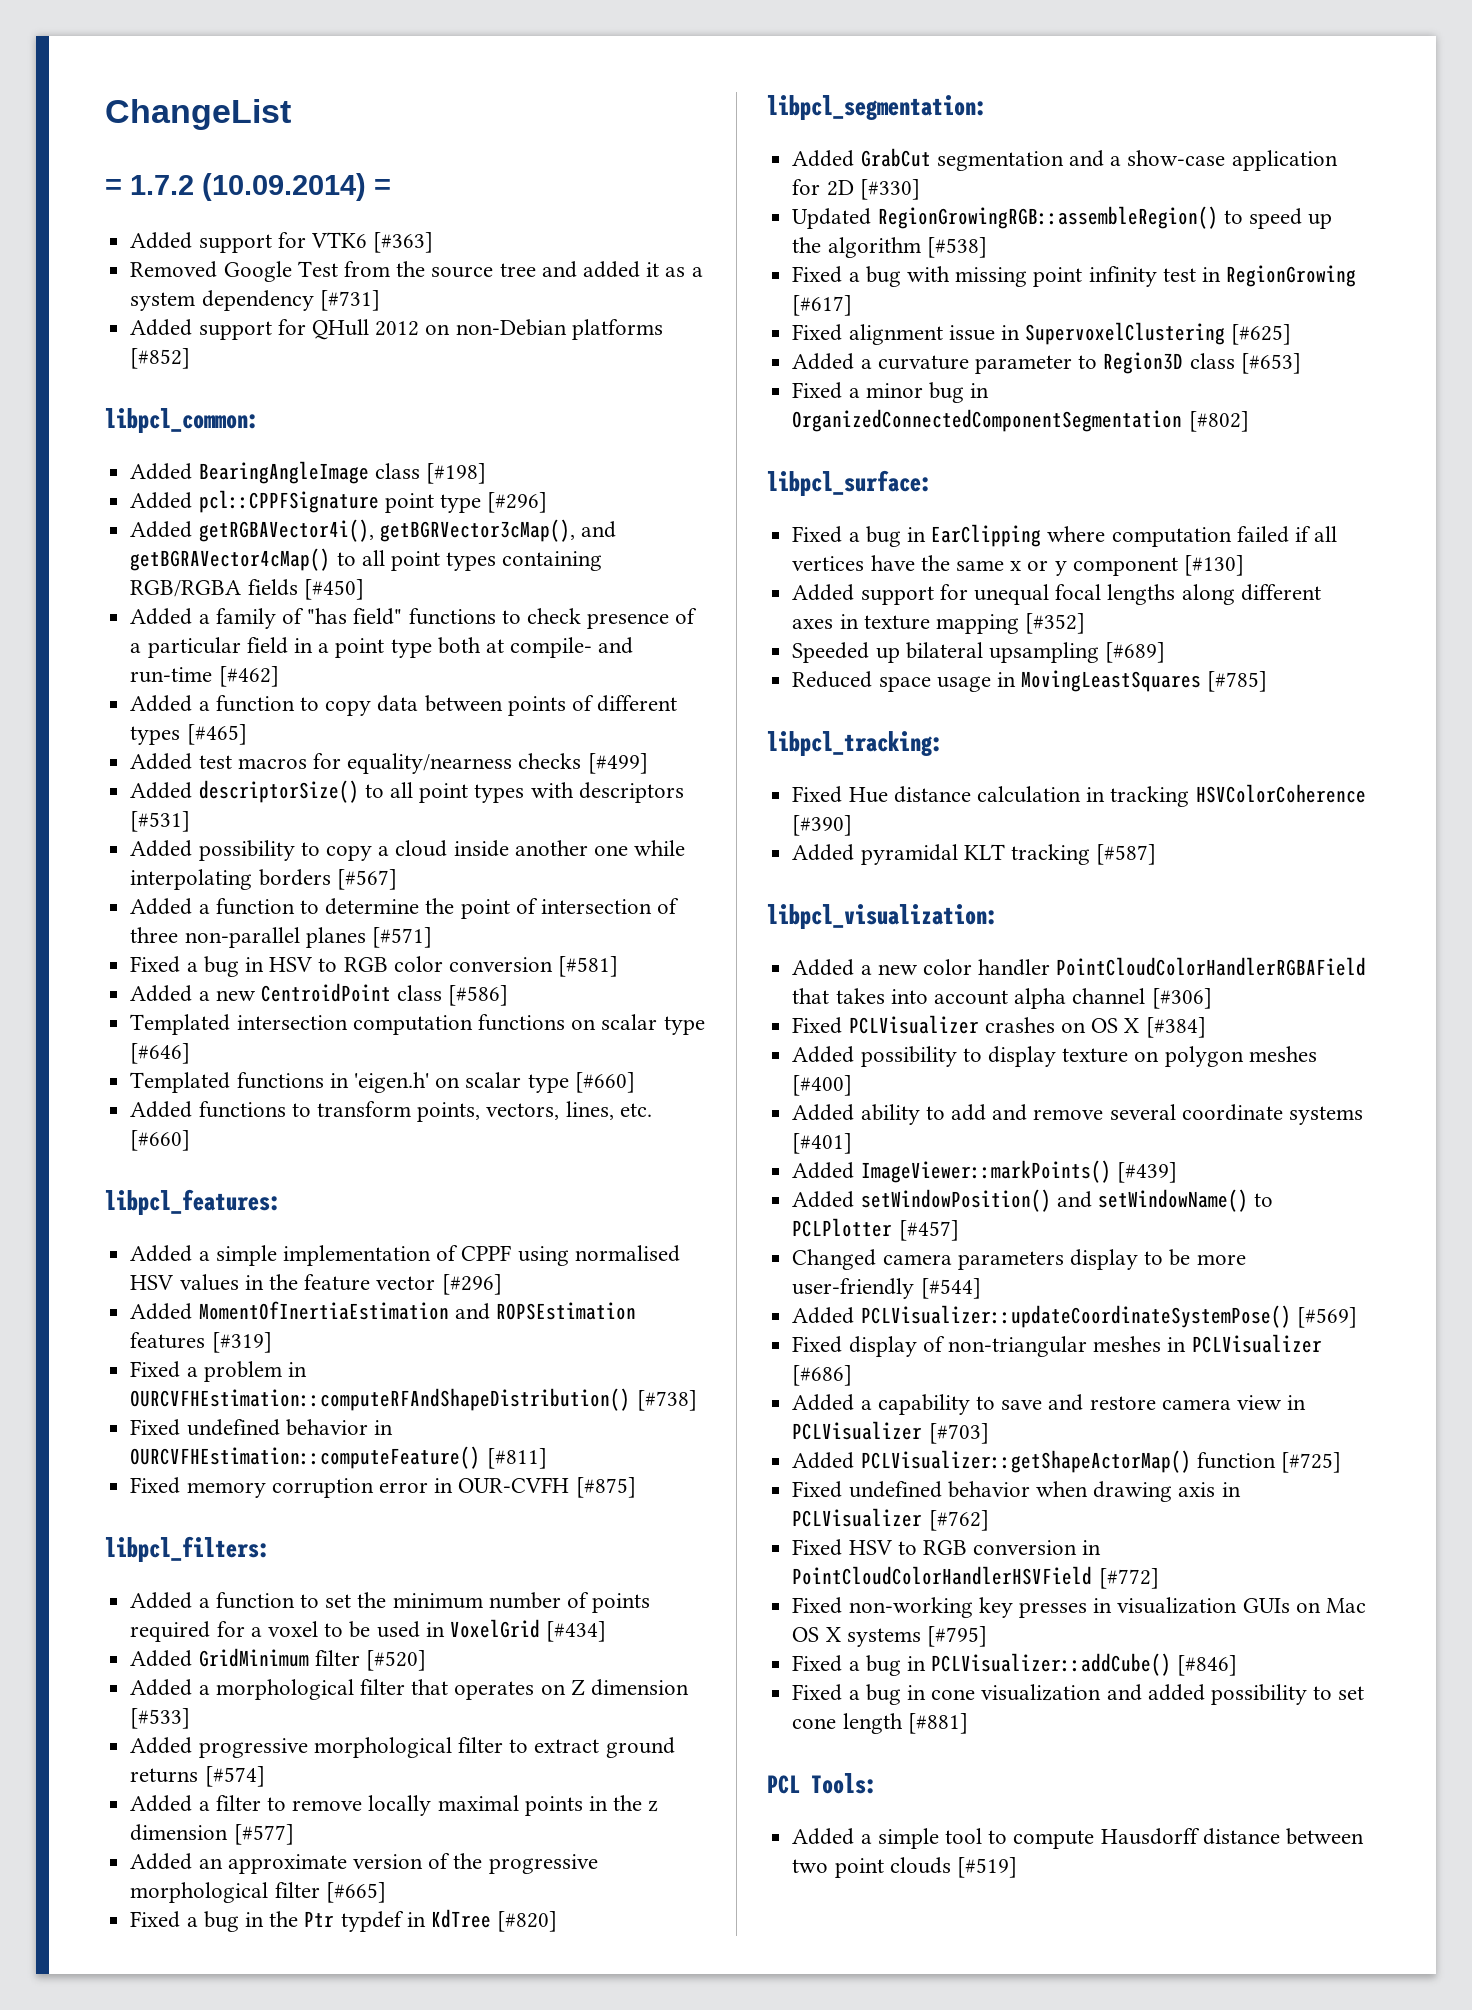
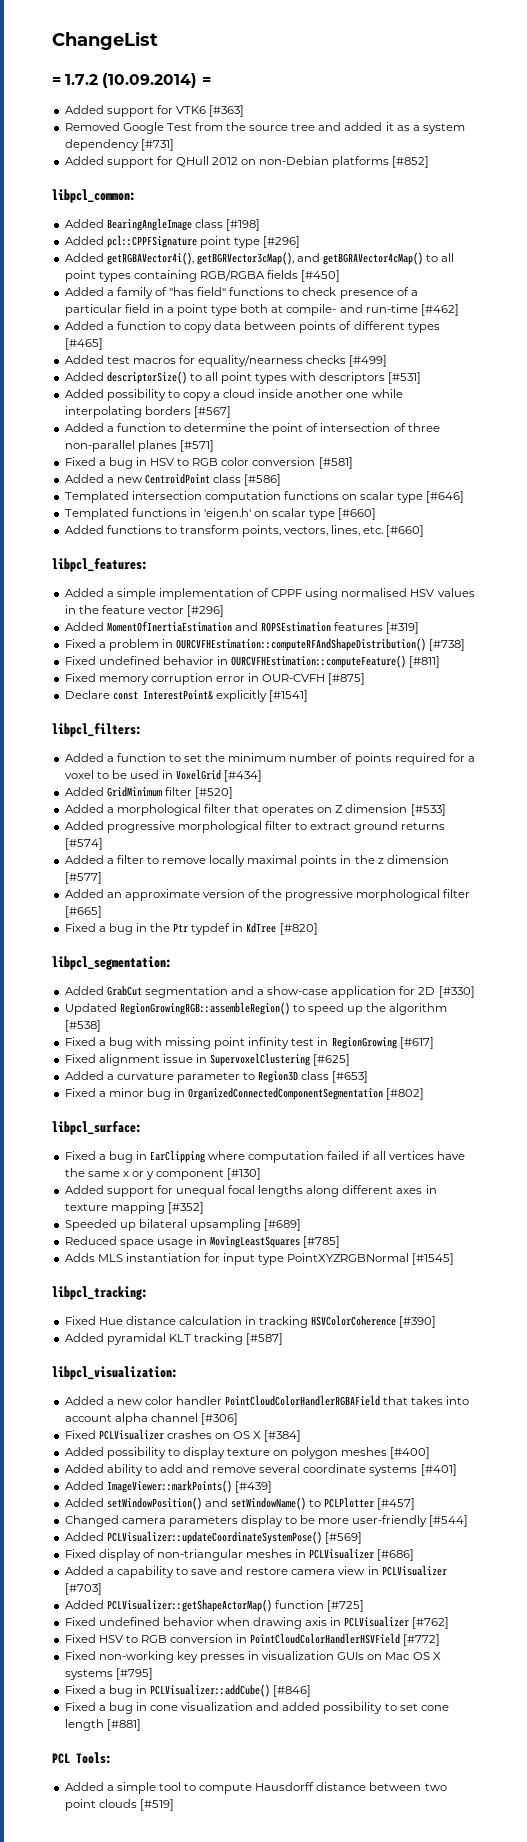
+ Declare const InterestPoint& explicitly [#1541]
+ Adds MLS instantiation for input type PointXYZRGBNormal [#1545]

